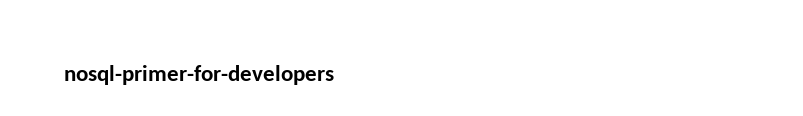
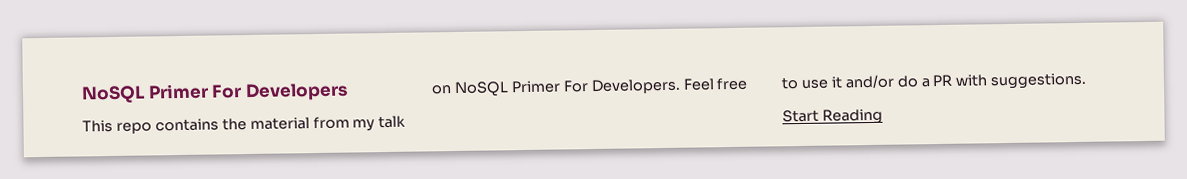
- nosql-primer-for-developers
+ NoSQL Primer For Developers
+ This repo contains the material from my talk on NoSQL Primer For Developers. Feel free to use it and/or do a PR with suggestions.
+ Start Reading

